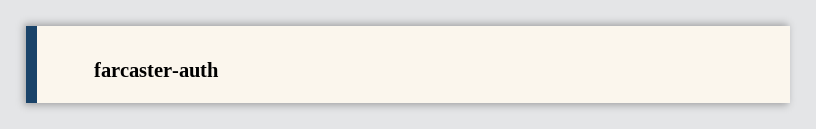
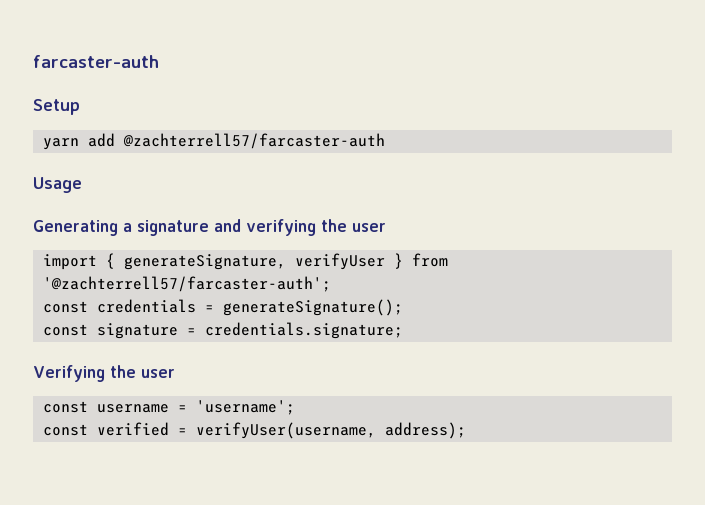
+ Setup
+ yarn add @zachterrell57/farcaster-auth
+ Usage
+ Generating a signature and verifying the user
+ import { generateSignature, verifyUser } from '@zachterrell57/farcaster-auth';
+ const credentials = generateSignature();
+ const signature = credentials.signature;
+ Verifying the user
+ const username = 'username';
+ const verified = verifyUser(username, address);

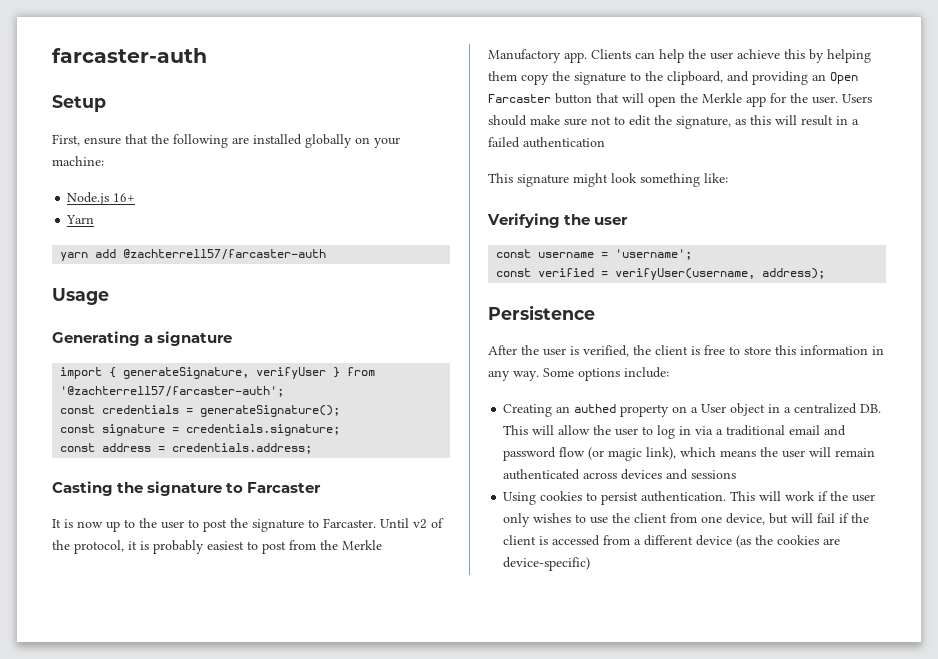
+ First, ensure that the following are installed globally on your machine:
+ Node.js 16+
+ Yarn
- Generating a signature and verifying the user
+ Generating a signature
+ const address = credentials.address;
+ Casting the signature to Farcaster
+ It is now up to the user to post the signature to Farcaster. Until v2 of the protocol, it is probably easiest to post from the Merkle Manufactory app. Clients can help the user achieve this by helping them copy the signature to the clipboard, and providing an Open Farcaster button that will open the Merkle app for the user. Users should make sure not to edit the signature, as this will result in a failed authentication
+ This signature might look something like:
+ Persistence
+ After the user is verified, the client is free to store this information in any way. Some options include:
+ Creating an authed property on a User object in a centralized DB. This will allow the user to log in via a traditional email and password flow (or magic link), which means the user will remain authenticated across devices and sessions
+ Using cookies to persist authentication. This will work if the user only wishes to use the client from one device, but will fail if the client is accessed from a different device (as the cookies are device-specific)

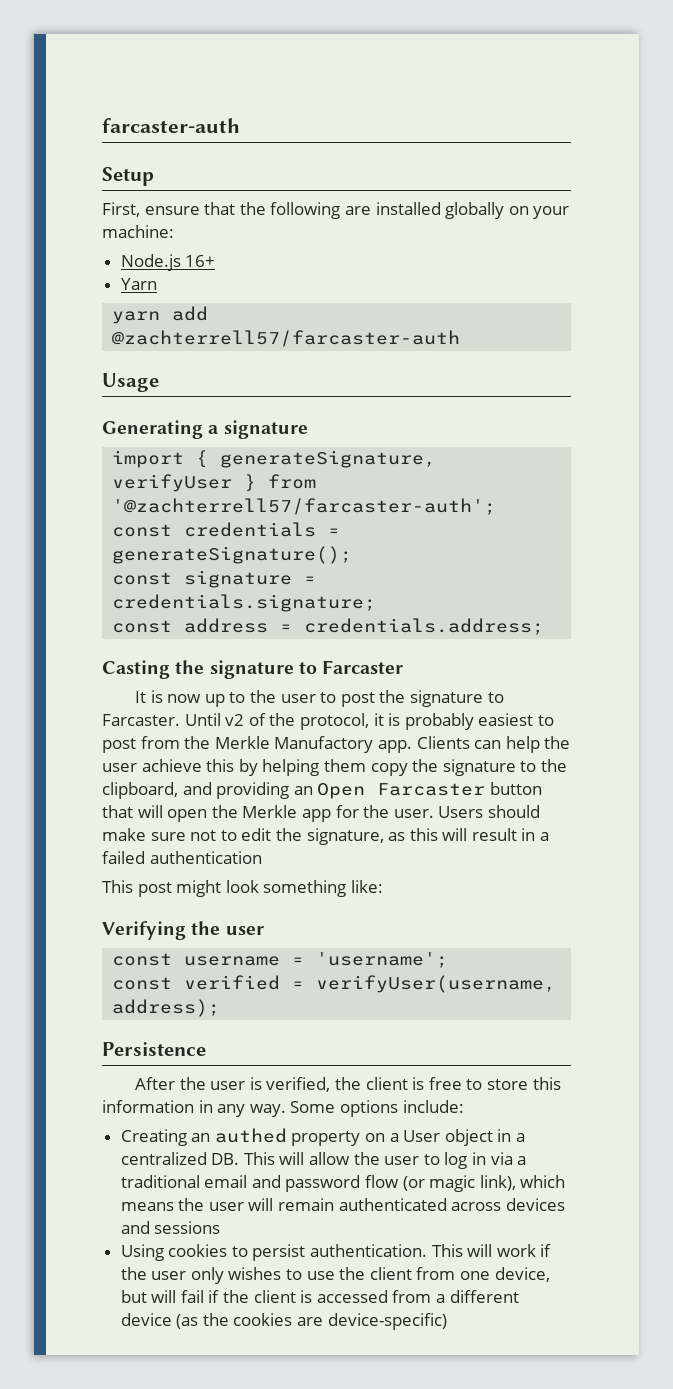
- This signature might look something like:
+ This post might look something like:

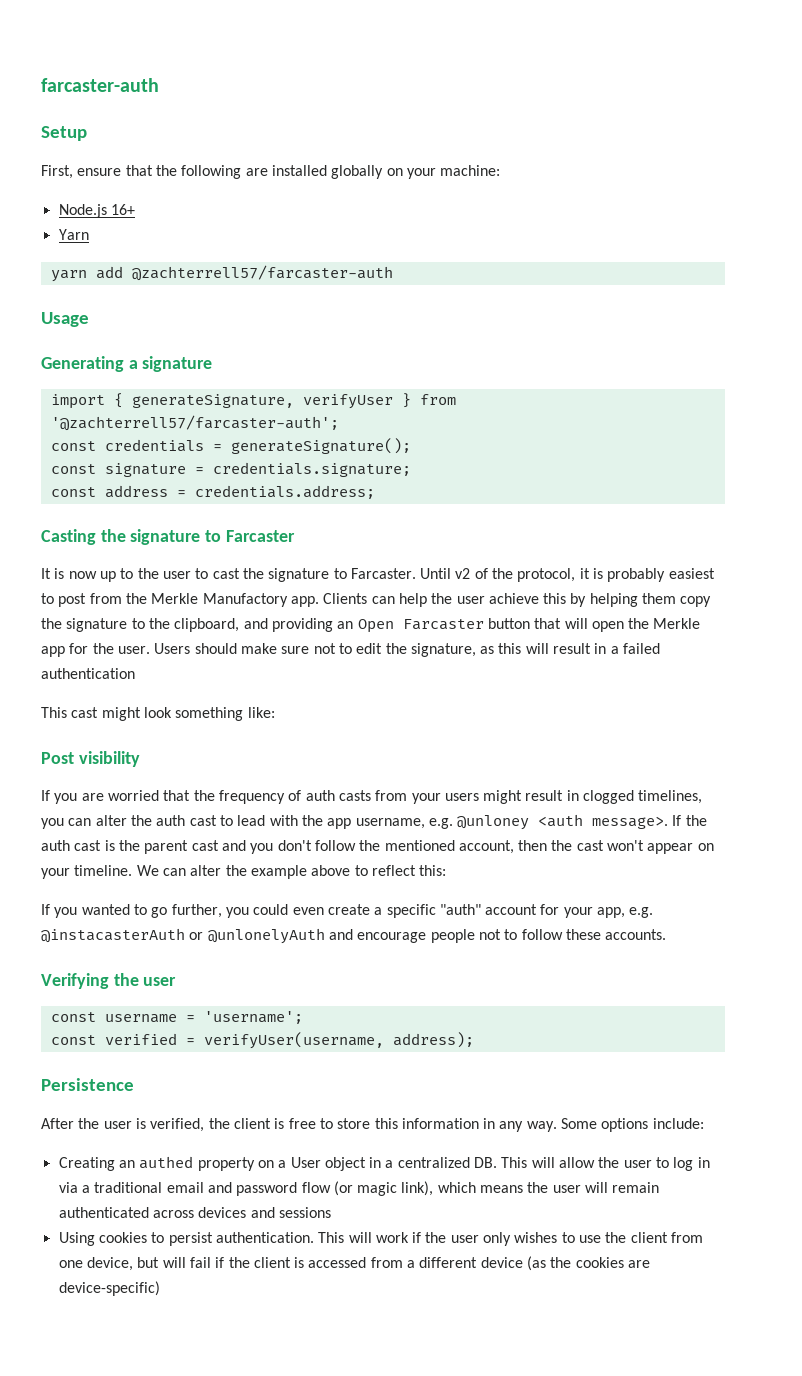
- It is now up to the user to post the signature to Farcaster.
+ It is now up to the user to cast the signature to Farcaster.
- This post might look something like:
+ This cast might look something like:
+ Post visibility
+ If you are worried that the frequency of auth casts from your users might result in clogged timelines, you can alter the auth cast to lead with the app username, e.g. @unloney <auth message>. If the auth cast is the parent cast and you don't follow the mentioned account, then the cast won't appear on your timeline. We can alter the example above to reflect this:
+ If you wanted to go further, you could even create a specific "auth" account for your app, e.g. @instacasterAuth or @unlonelyAuth and encourage people not to follow these accounts.

